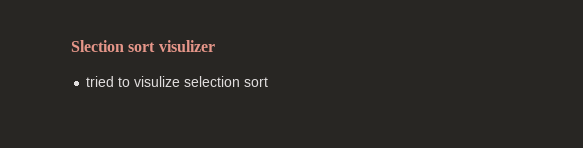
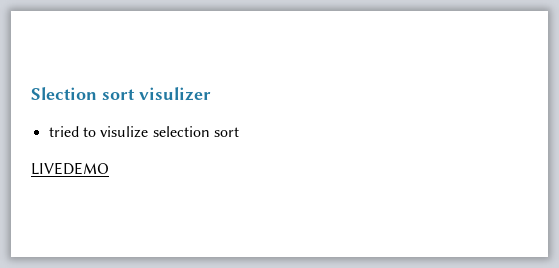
+ LIVEDEMO

